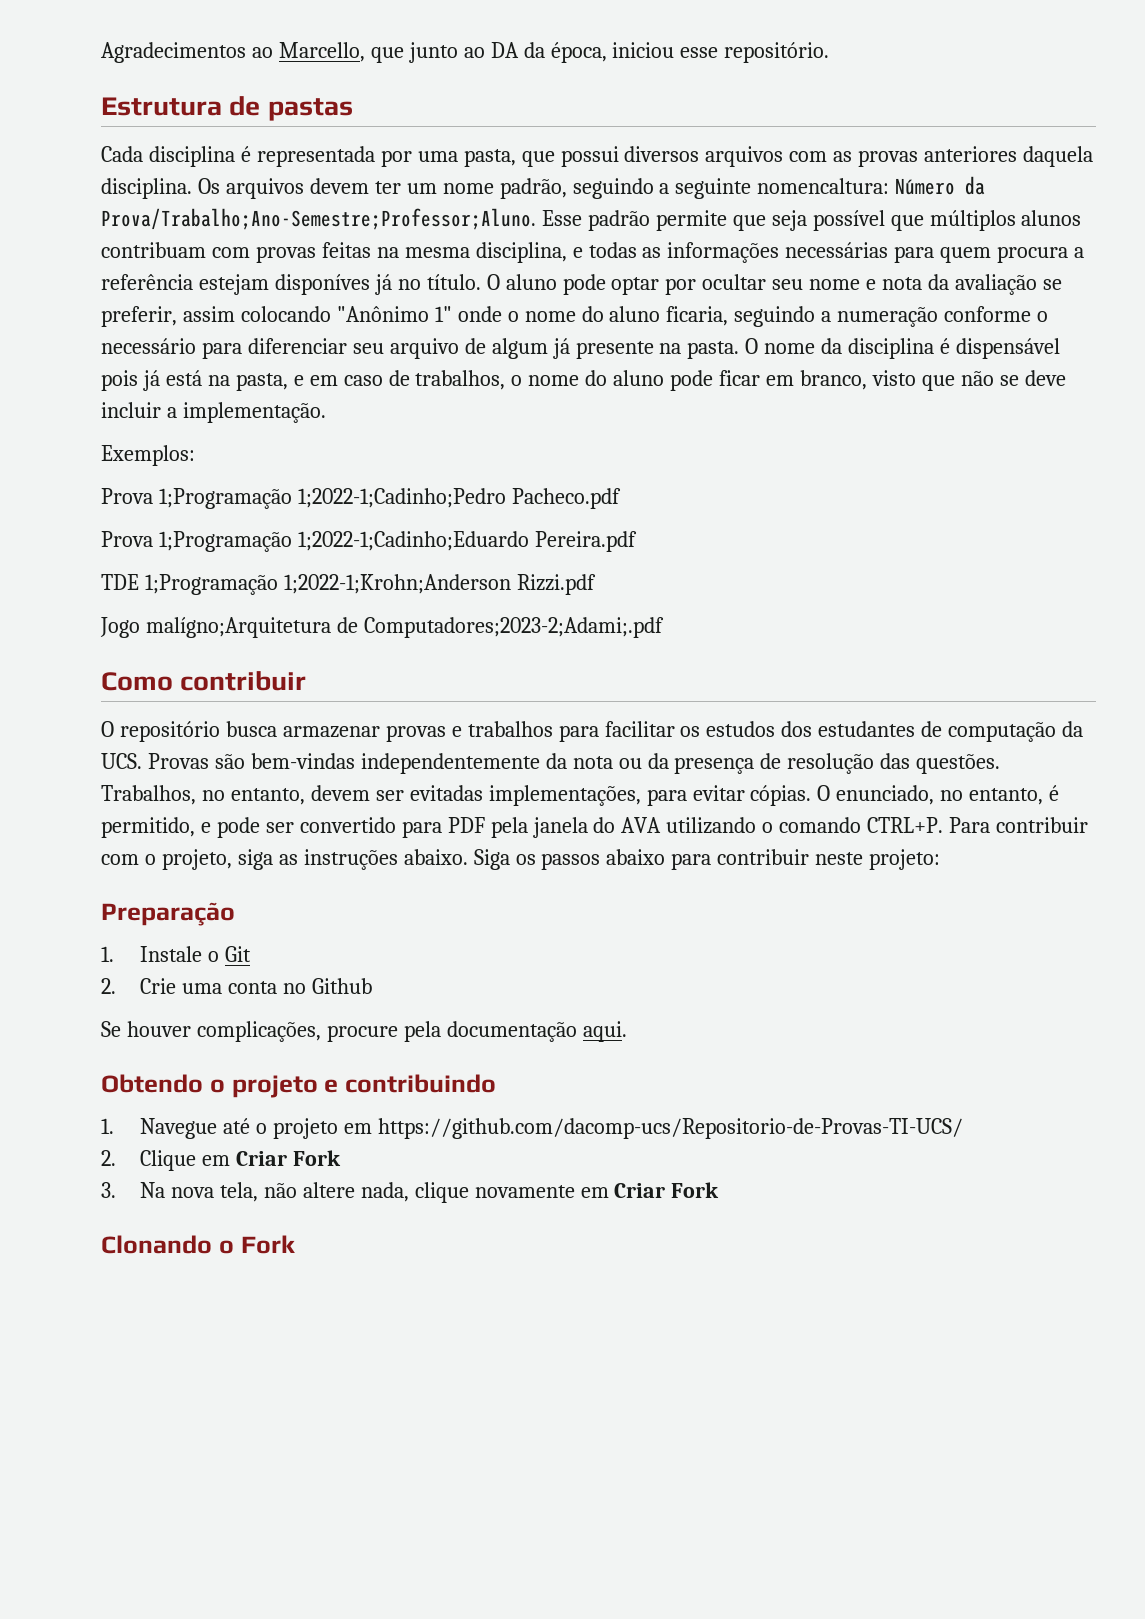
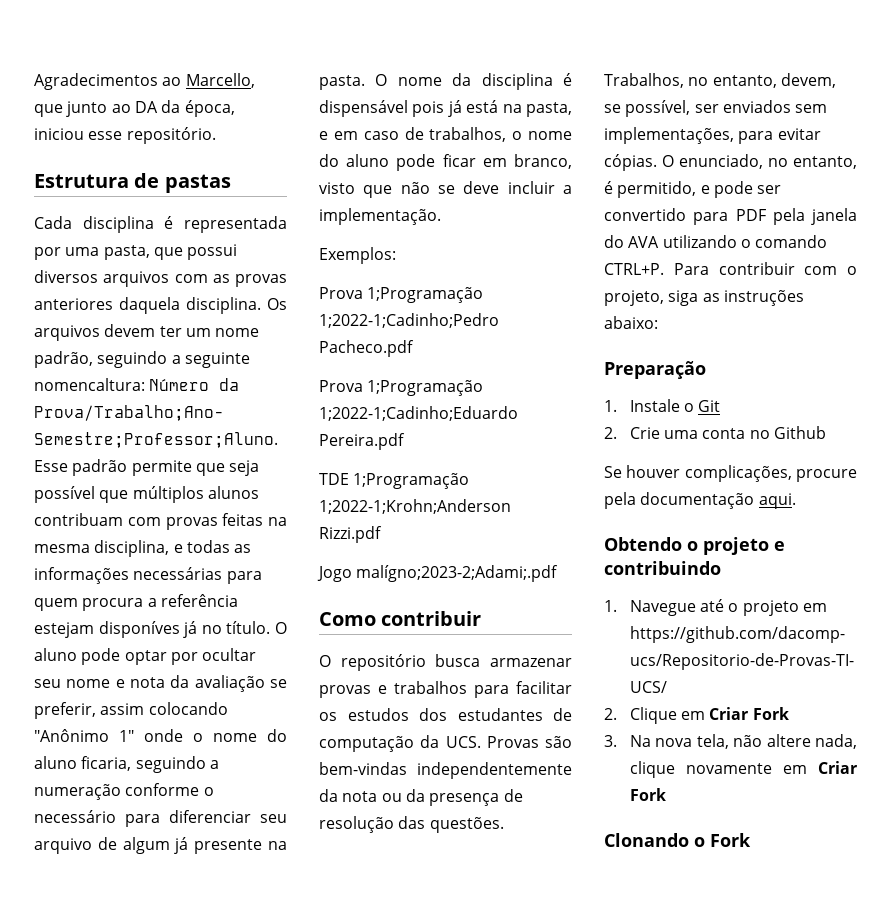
- Jogo malígno;Arquitetura de Computadores;2023-2;Adami;.pdf
+ Jogo malígno;2023-2;Adami;.pdf
- Trabalhos, no entanto, devem ser evitadas implementações, para evitar cópias.
+ Trabalhos, no entanto, devem, se possível, ser enviados sem implementações, para evitar cópias.
- Para contribuir com o projeto, siga as instruções abaixo. Siga os passos abaixo para contribuir neste projeto:
+ Para contribuir com o projeto, siga as instruções abaixo:

